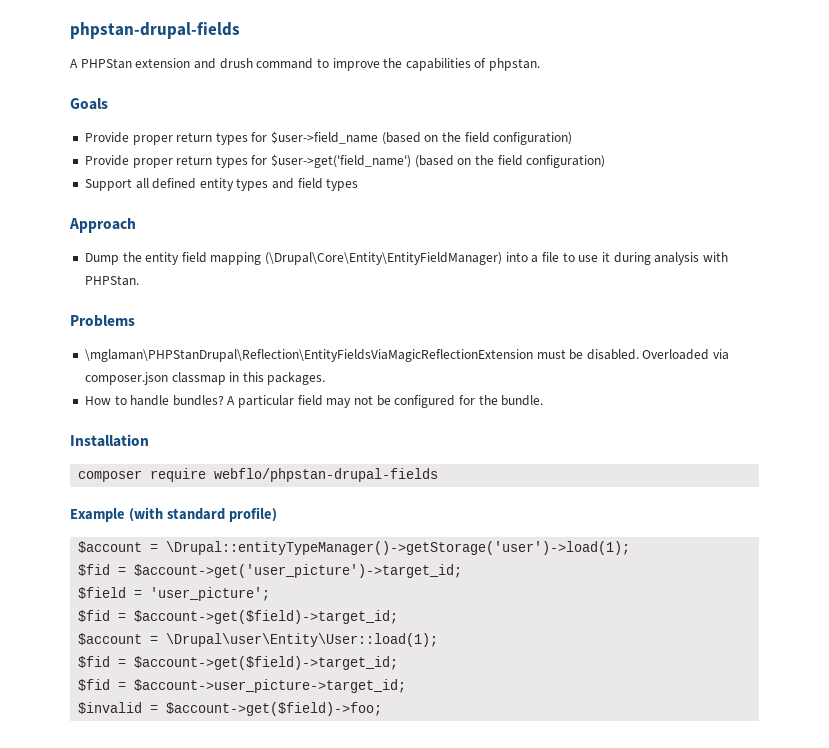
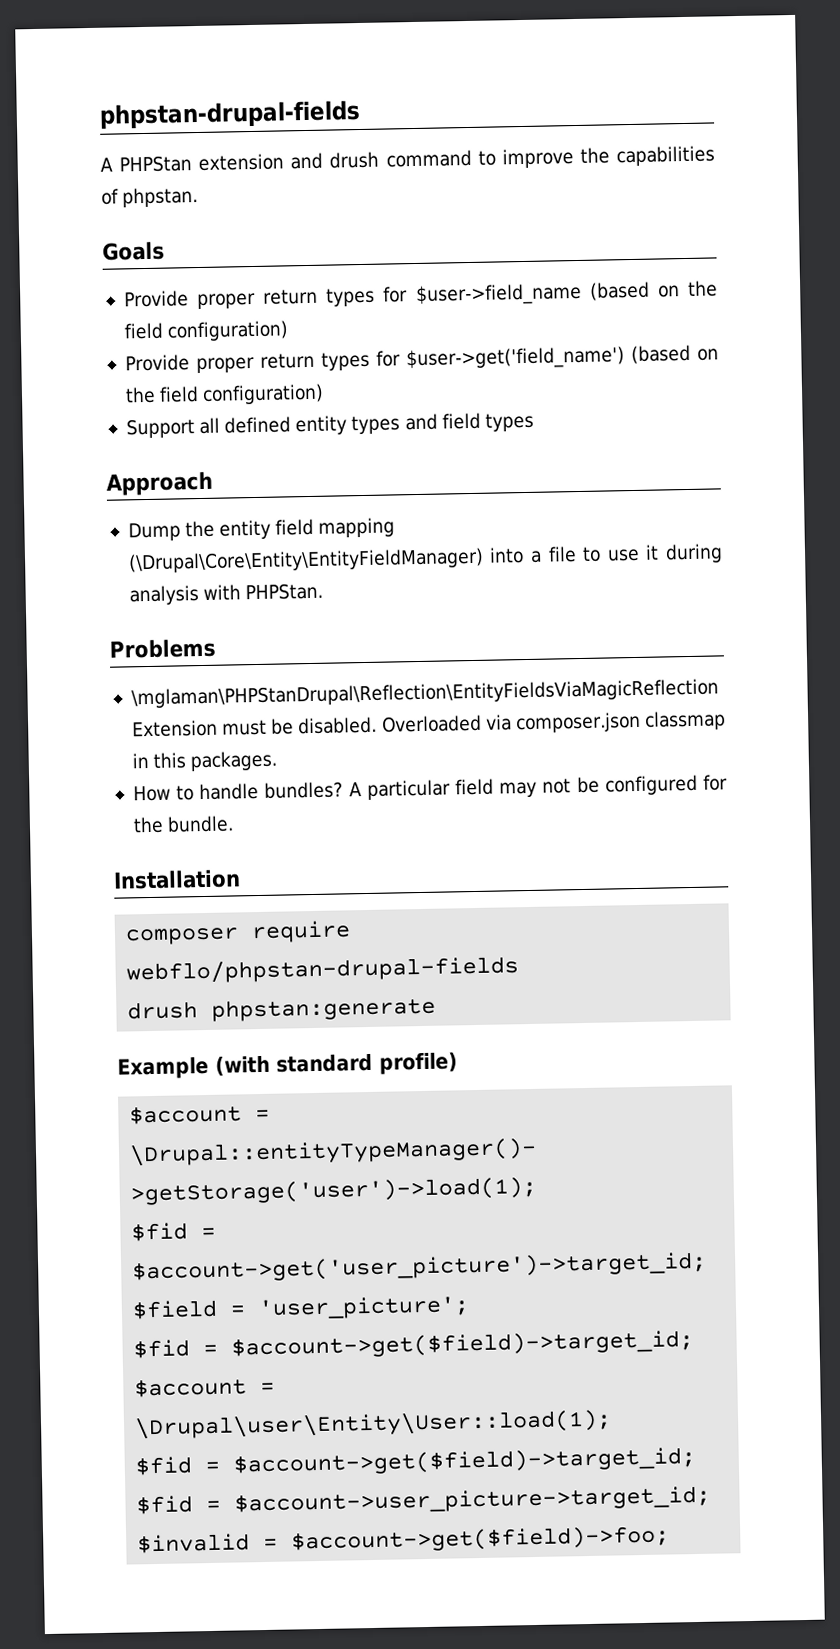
+ drush phpstan:generate

